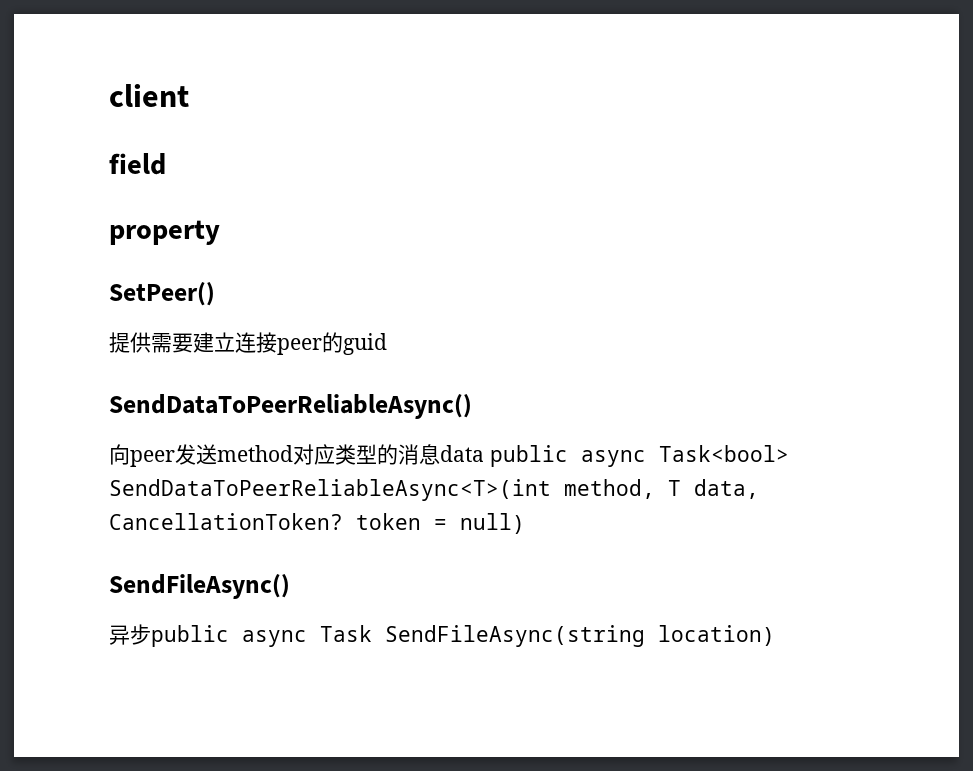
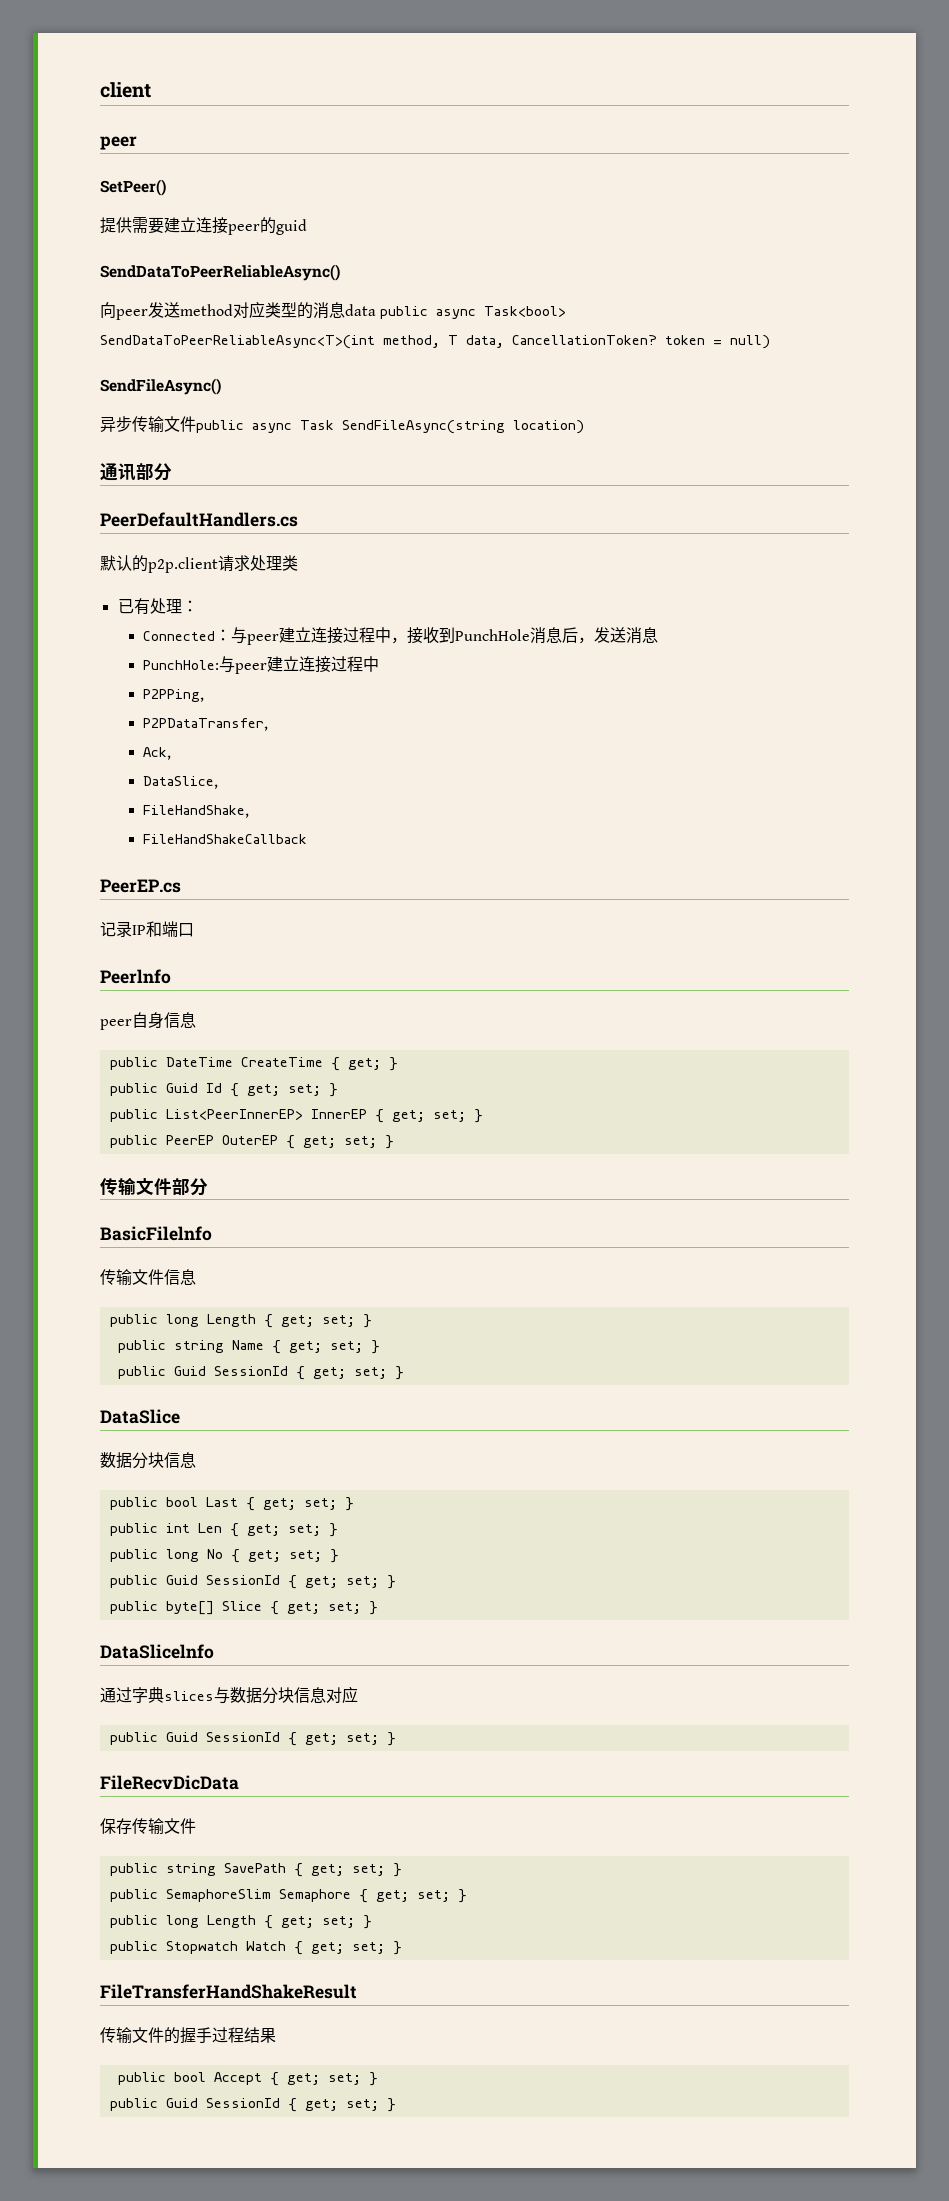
  client
- field
- property
+ peer
- 异步public async Task SendFileAsync(string location)
+ 异步传输文件public async Task SendFileAsync(string location)
+ 通讯部分
+ PeerDefaultHandlers.cs
+ 默认的p2p.client请求处理类
+ 已有处理：
+ Connected：与peer建立连接过程中，接收到PunchHole消息后，发送消息
+ PunchHole:与peer建立连接过程中
+ P2PPing,
+ P2PDataTransfer,
+ Ack,
+ DataSlice,
+ FileHandShake,
+ FileHandShakeCallback
+ PeerEP.cs
+ 记录IP和端口
+ Peerlnfo
+ peer自身信息
+ public DateTime CreateTime { get; }
+ public Guid Id { get; set; }
+ public List<PeerInnerEP> InnerEP { get; set; }
+ public PeerEP OuterEP { get; set; }
+ 传输文件部分
+ BasicFilelnfo
+ 传输文件信息
+ public long Length { get; set; }
+ public string Name { get; set; }
+ public Guid SessionId { get; set; }
+ DataSlice
+ 数据分块信息
+ public bool Last { get; set; }
+ public int Len { get; set; }
+ public long No { get; set; }
+ public Guid SessionId { get; set; }
+ public byte[] Slice { get; set; }
+ DataSlicelnfo
+ 通过字典slices与数据分块信息对应
+ public Guid SessionId { get; set; }
+ FileRecvDicData
+ 保存传输文件
+ public string SavePath { get; set; }
+ public SemaphoreSlim Semaphore { get; set; }
+ public long Length { get; set; }
+ public Stopwatch Watch { get; set; }
+ FileTransferHandShakeResult
+ 传输文件的握手过程结果
+ public bool Accept { get; set; }
+ public Guid SessionId { get; set; }

